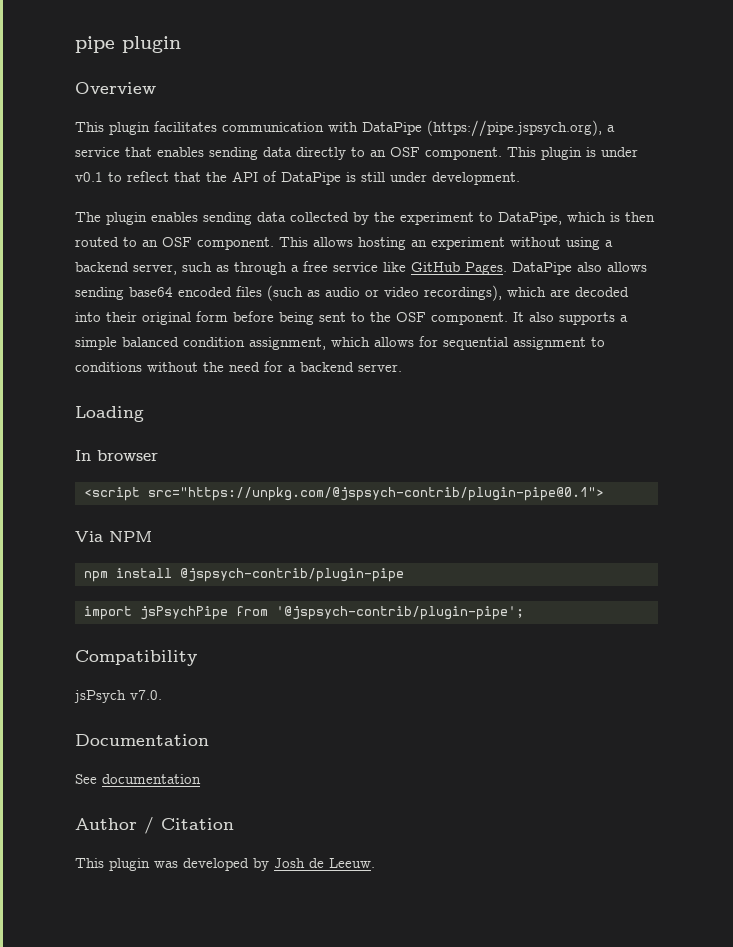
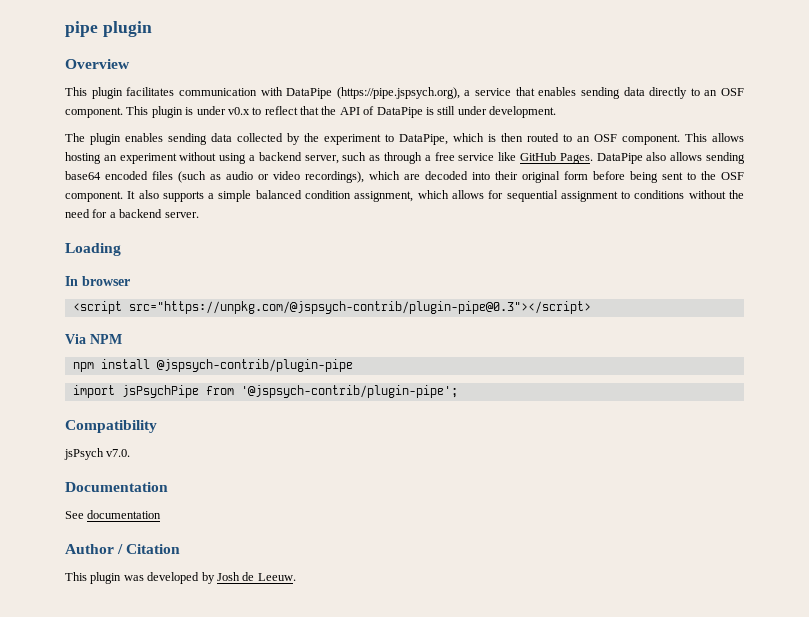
- This plugin is under v0.1 to reflect that the API of DataPipe is still under development.
+ This plugin is under v0.x to reflect that the API of DataPipe is still under development.
- <script src="https://unpkg.com/@jspsych-contrib/plugin-pipe@0.1">
+ <script src="https://unpkg.com/@jspsych-contrib/plugin-pipe@0.3"></script>

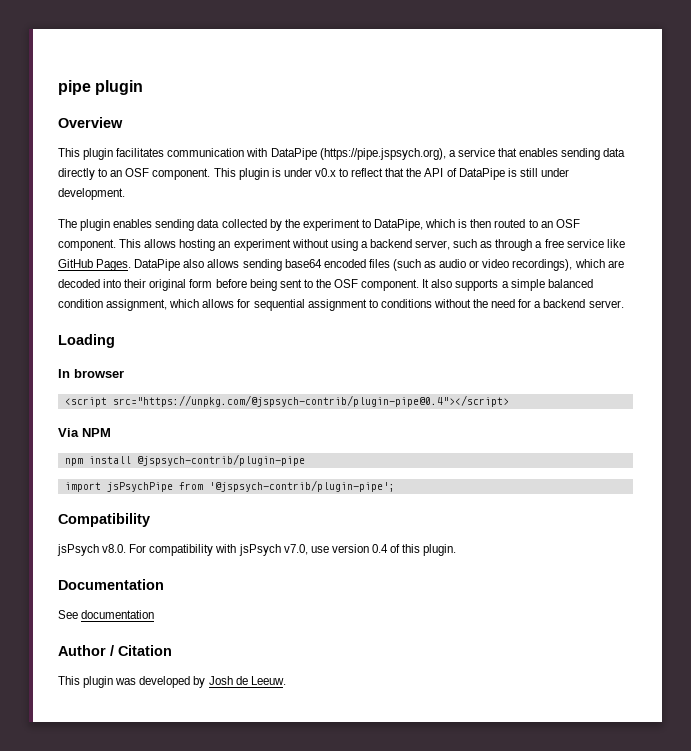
- <script src="https://unpkg.com/@jspsych-contrib/plugin-pipe@0.3"></script>
+ <script src="https://unpkg.com/@jspsych-contrib/plugin-pipe@0.4"></script>
- jsPsych v7.0.
+ jsPsych v8.0. For compatibility with jsPsych v7.0, use version 0.4 of this plugin.

